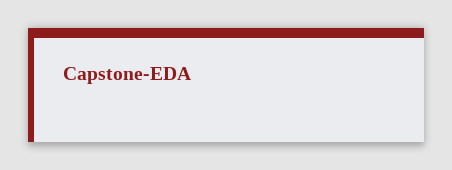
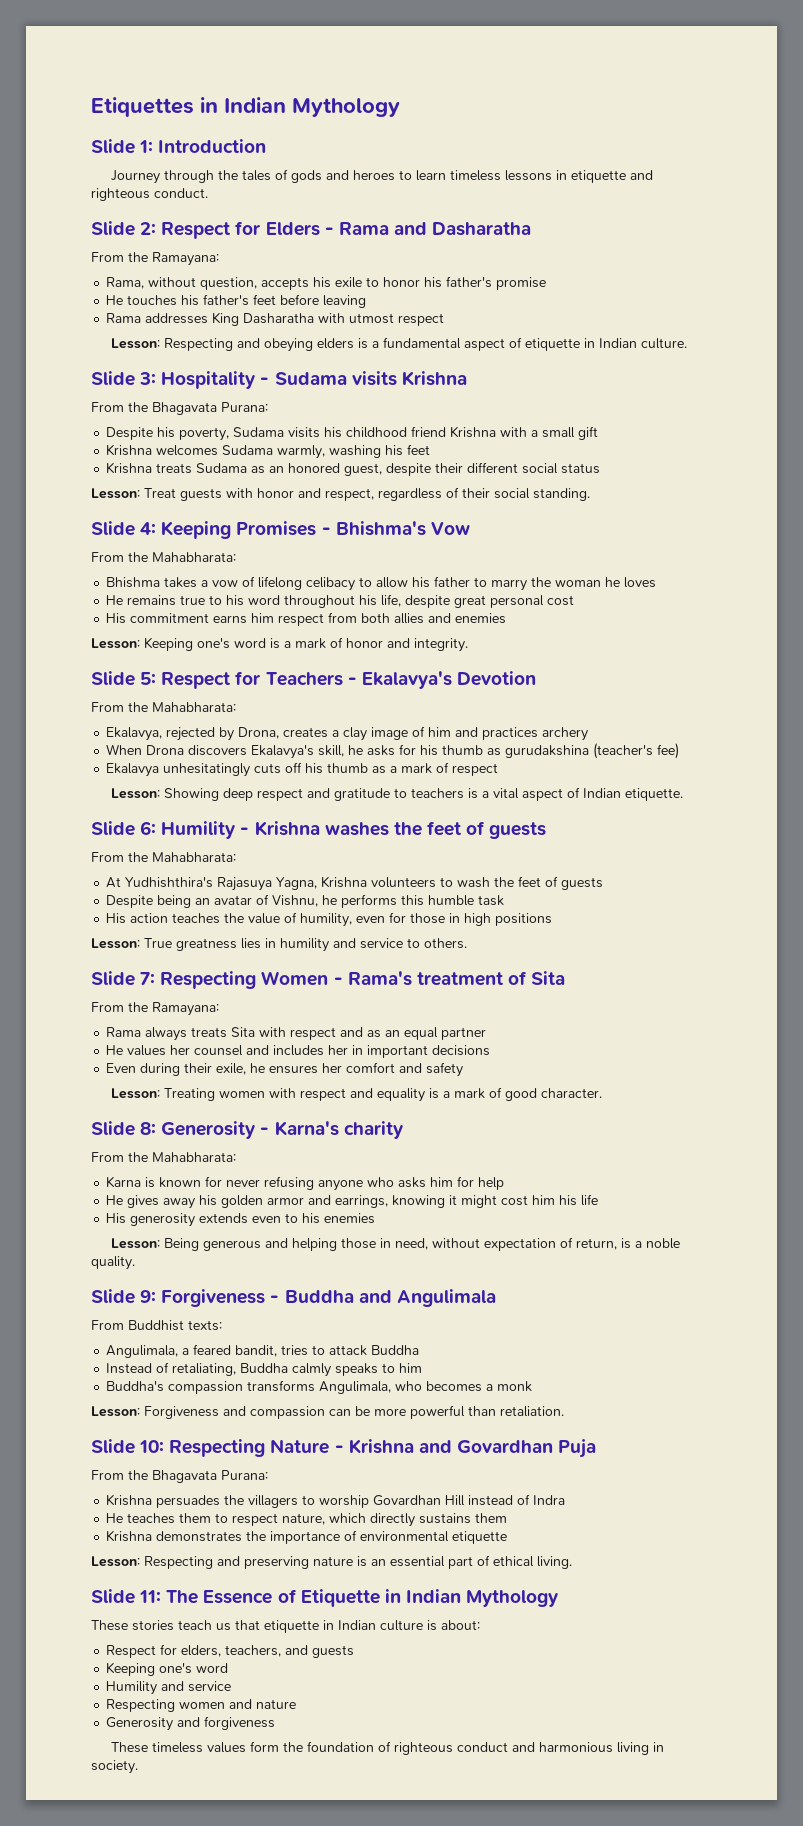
- Capstone-EDA
+ Etiquettes in Indian Mythology
+ Slide 1: Introduction
+ Journey through the tales of gods and heroes to learn timeless lessons in etiquette and righteous conduct.
+ Slide 2: Respect for Elders - Rama and Dasharatha
+ From the Ramayana:
+ Rama, without question, accepts his exile to honor his father's promise
+ He touches his father's feet before leaving
+ Rama addresses King Dasharatha with utmost respect
+ Lesson: Respecting and obeying elders is a fundamental aspect of etiquette in Indian culture.
+ Slide 3: Hospitality - Sudama visits Krishna
+ From the Bhagavata Purana:
+ Despite his poverty, Sudama visits his childhood friend Krishna with a small gift
+ Krishna welcomes Sudama warmly, washing his feet
+ Krishna treats Sudama as an honored guest, despite their different social status
+ Lesson: Treat guests with honor and respect, regardless of their social standing.
+ Slide 4: Keeping Promises - Bhishma's Vow
+ From the Mahabharata:
+ Bhishma takes a vow of lifelong celibacy to allow his father to marry the woman he loves
+ He remains true to his word throughout his life, despite great personal cost
+ His commitment earns him respect from both allies and enemies
+ Lesson: Keeping one's word is a mark of honor and integrity.
+ Slide 5: Respect for Teachers - Ekalavya's Devotion
+ From the Mahabharata:
+ Ekalavya, rejected by Drona, creates a clay image of him and practices archery
+ When Drona discovers Ekalavya's skill, he asks for his thumb as gurudakshina (teacher's fee)
+ Ekalavya unhesitatingly cuts off his thumb as a mark of respect
+ Lesson: Showing deep respect and gratitude to teachers is a vital aspect of Indian etiquette.
+ Slide 6: Humility - Krishna washes the feet of guests
+ From the Mahabharata:
+ At Yudhishthira's Rajasuya Yagna, Krishna volunteers to wash the feet of guests
+ Despite being an avatar of Vishnu, he performs this humble task
+ His action teaches the value of humility, even for those in high positions
+ Lesson: True greatness lies in humility and service to others.
+ Slide 7: Respecting Women - Rama's treatment of Sita
+ From the Ramayana:
+ Rama always treats Sita with respect and as an equal partner
+ He values her counsel and includes her in important decisions
+ Even during their exile, he ensures her comfort and safety
+ Lesson: Treating women with respect and equality is a mark of good character.
+ Slide 8: Generosity - Karna's charity
+ From the Mahabharata:
+ Karna is known for never refusing anyone who asks him for help
+ He gives away his golden armor and earrings, knowing it might cost him his life
+ His generosity extends even to his enemies
+ Lesson: Being generous and helping those in need, without expectation of return, is a noble quality.
+ Slide 9: Forgiveness - Buddha and Angulimala
+ From Buddhist texts:
+ Angulimala, a feared bandit, tries to attack Buddha
+ Instead of retaliating, Buddha calmly speaks to him
+ Buddha's compassion transforms Angulimala, who becomes a monk
+ Lesson: Forgiveness and compassion can be more powerful than retaliation.
+ Slide 10: Respecting Nature - Krishna and Govardhan Puja
+ From the Bhagavata Purana:
+ Krishna persuades the villagers to worship Govardhan Hill instead of Indra
+ He teaches them to respect nature, which directly sustains them
+ Krishna demonstrates the importance of environmental etiquette
+ Lesson: Respecting and preserving nature is an essential part of ethical living.
+ Slide 11: The Essence of Etiquette in Indian Mythology
+ These stories teach us that etiquette in Indian culture is about:
+ Respect for elders, teachers, and guests
+ Keeping one's word
+ Humility and service
+ Respecting women and nature
+ Generosity and forgiveness
+ These timeless values form the foundation of righteous conduct and harmonious living in society.

